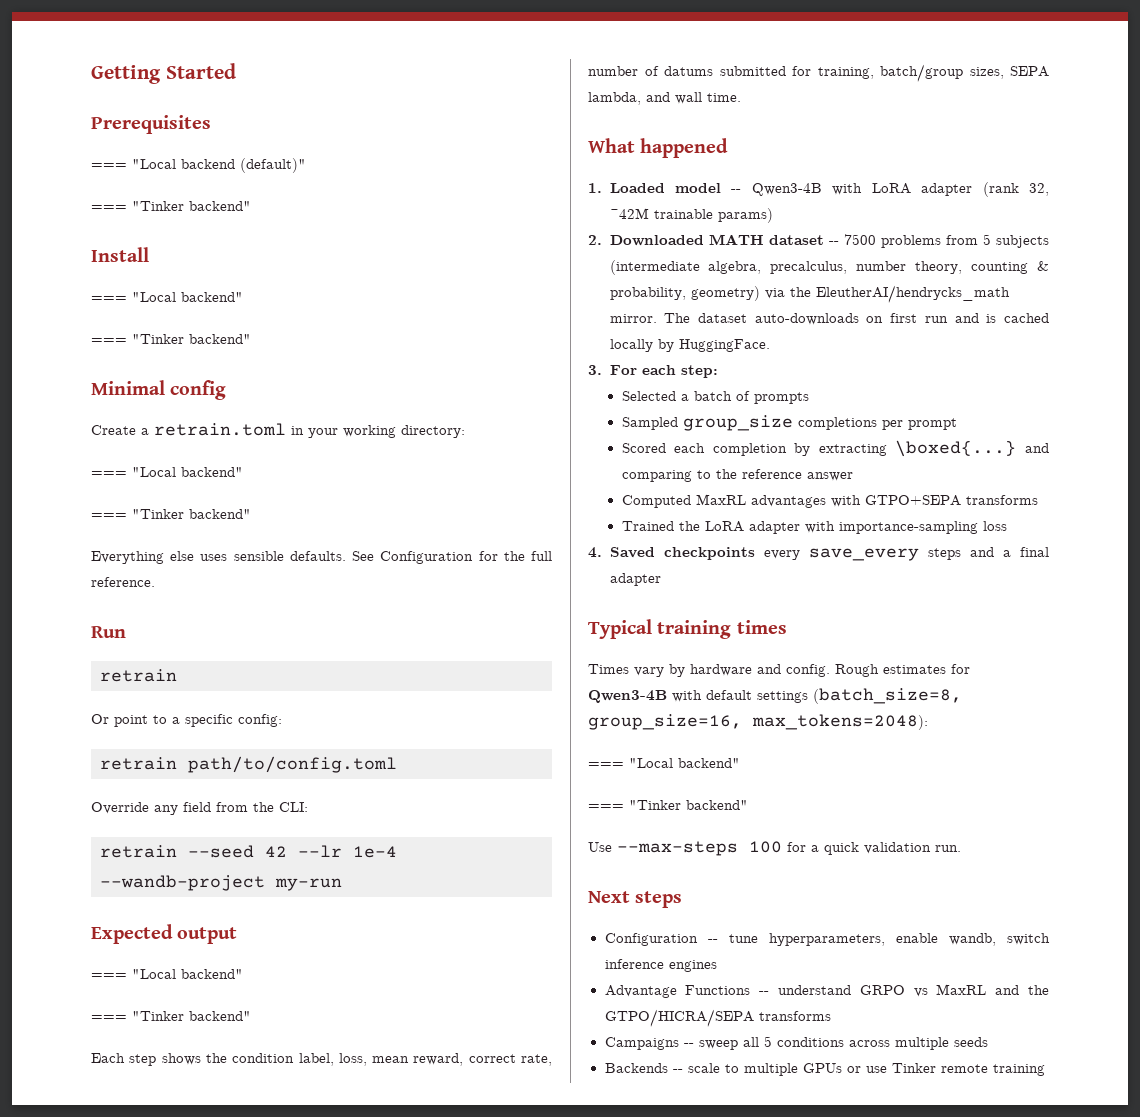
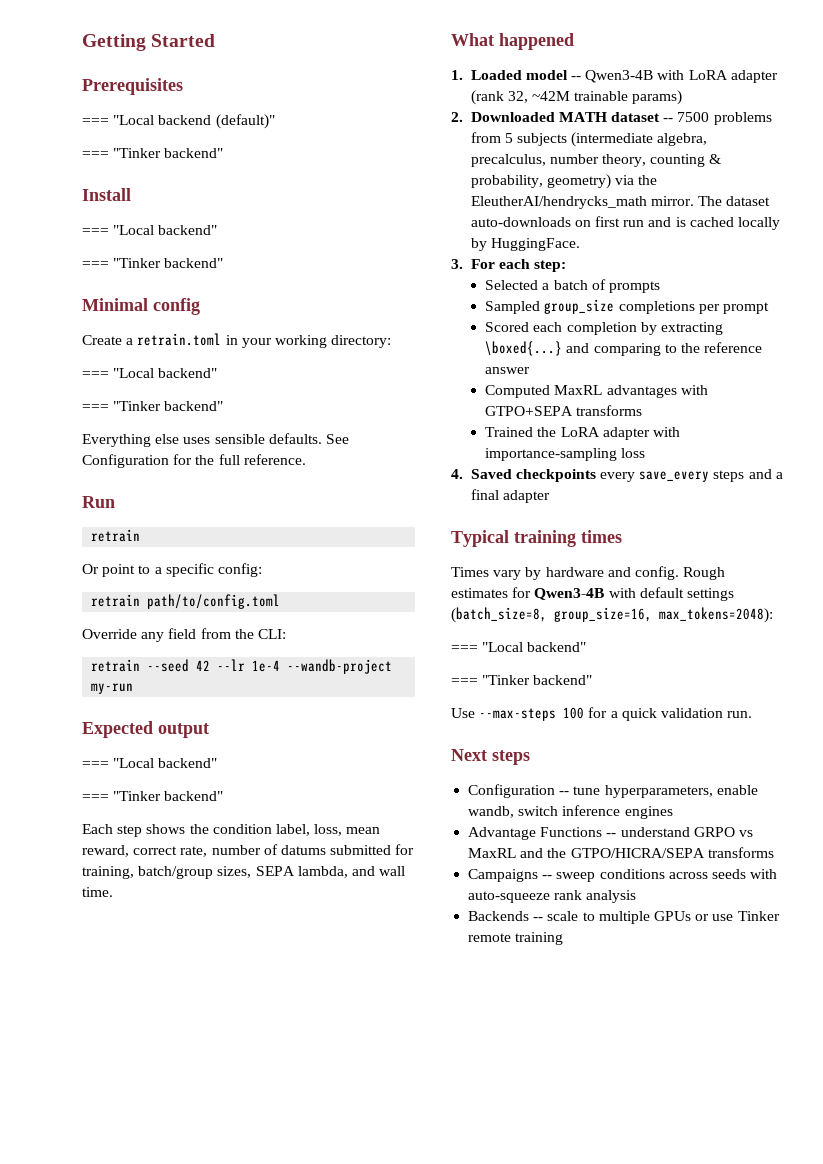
- Campaigns -- sweep all 5 conditions across multiple seeds
+ Campaigns -- sweep conditions across seeds with auto-squeeze rank analysis

